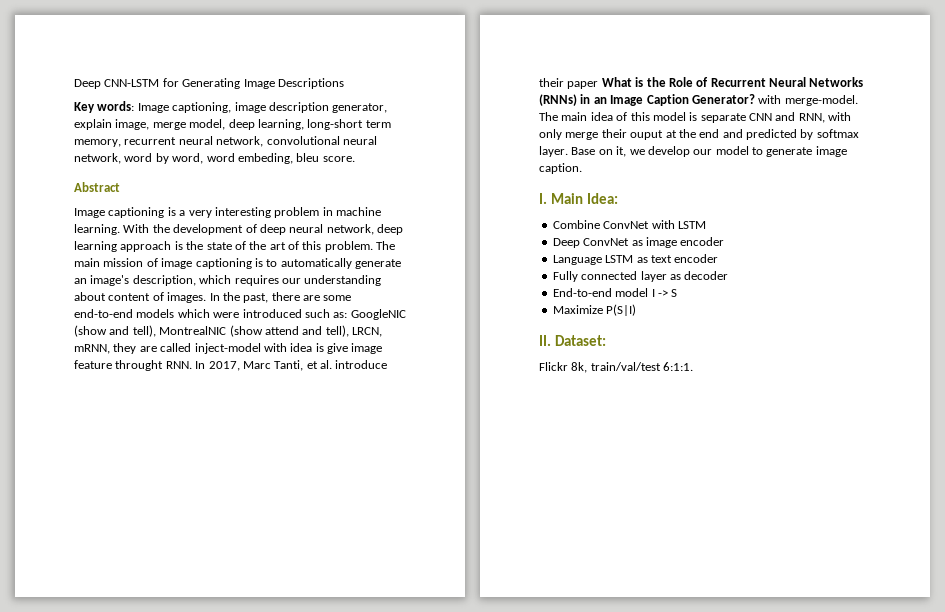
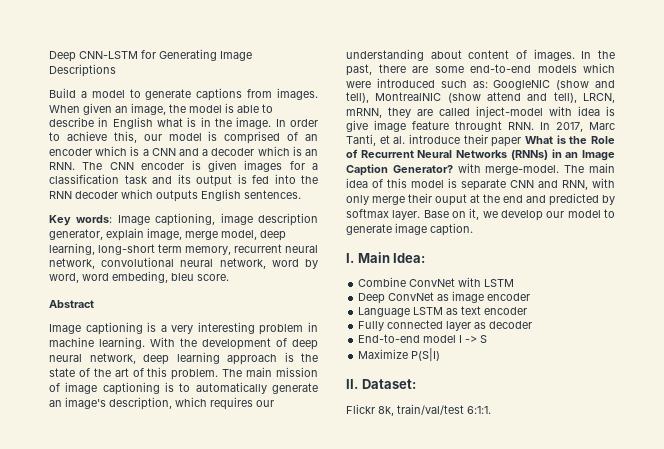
+ Build a model to generate captions from images. When given an image, the model is able to describe in English what is in the image. In order to achieve this, our model is comprised of an encoder which is a CNN and a decoder which is an RNN. The CNN encoder is given images for a classification task and its output is fed into the RNN decoder which outputs English sentences.

